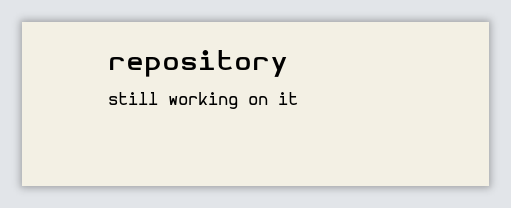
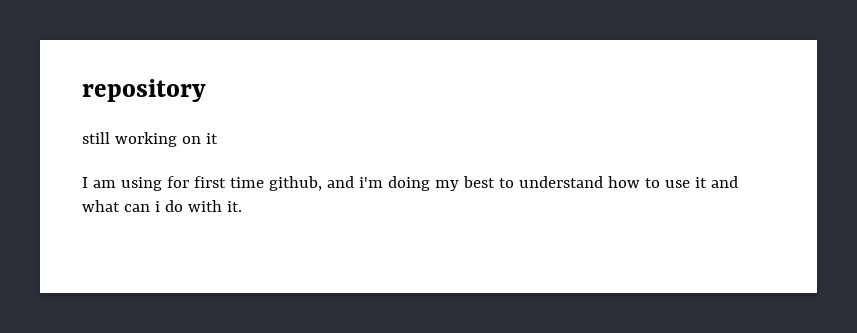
+ I am using for first time github, and i'm doing my best to understand how to use it and what can i do with it.

